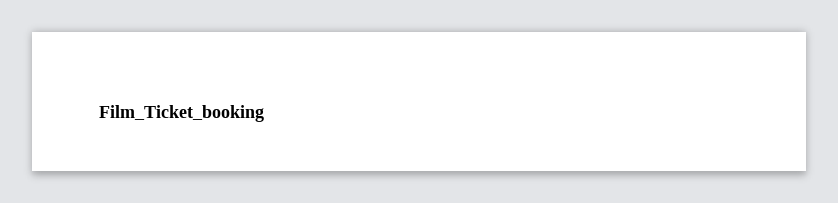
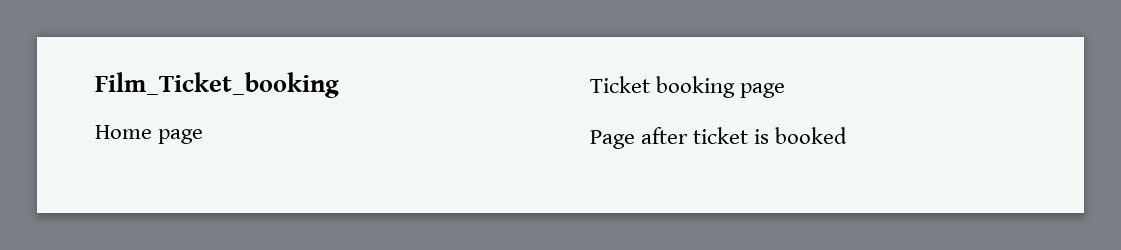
+ Home page
+ Ticket booking page
+ Page after ticket is booked

